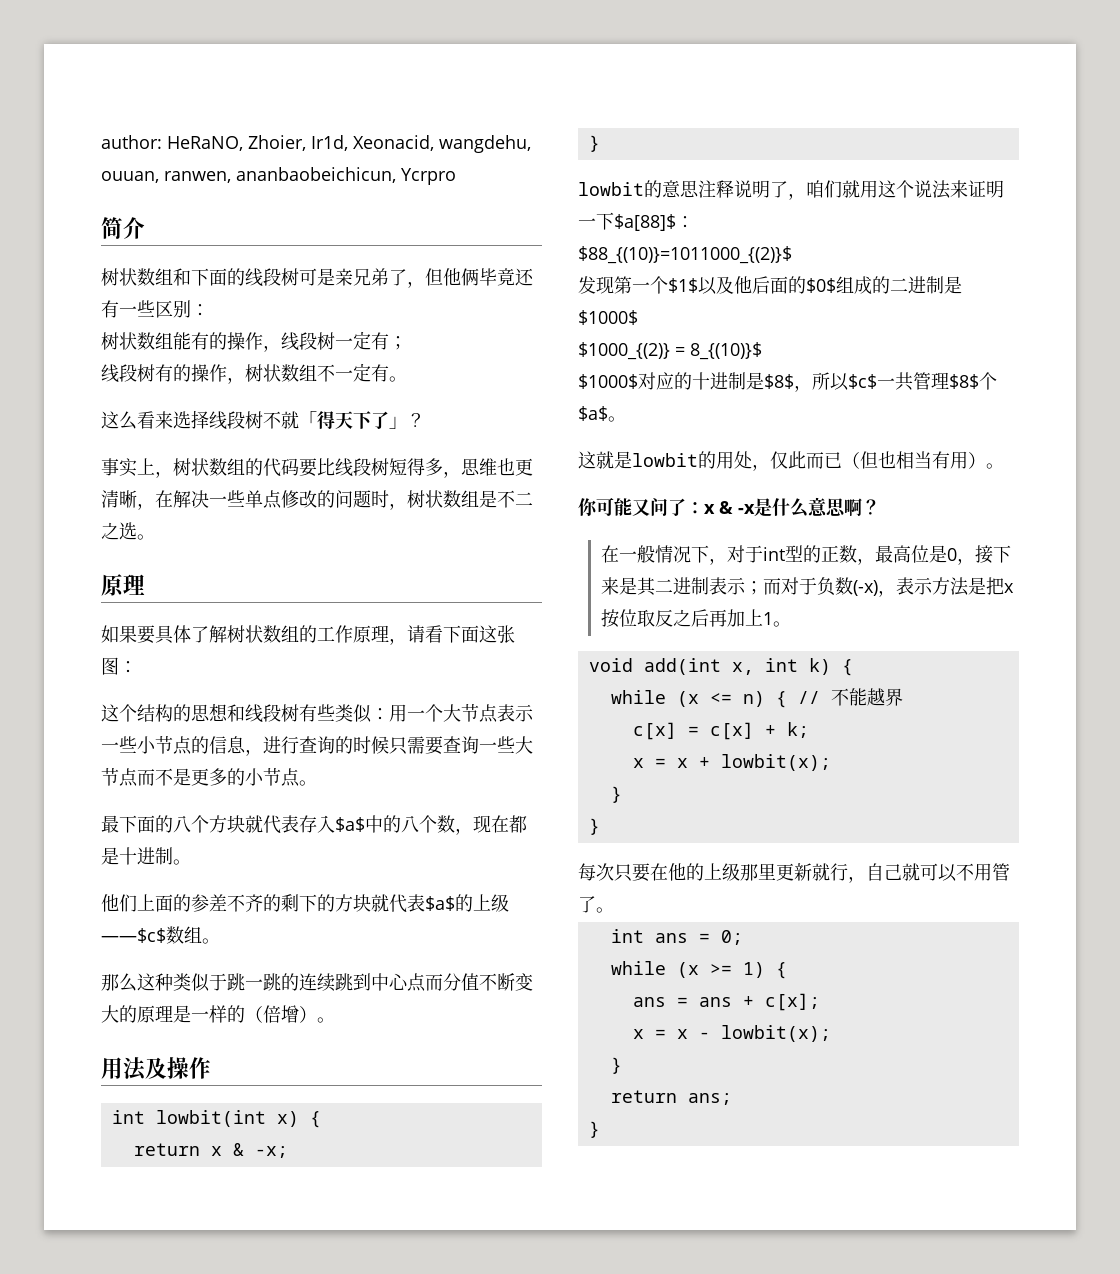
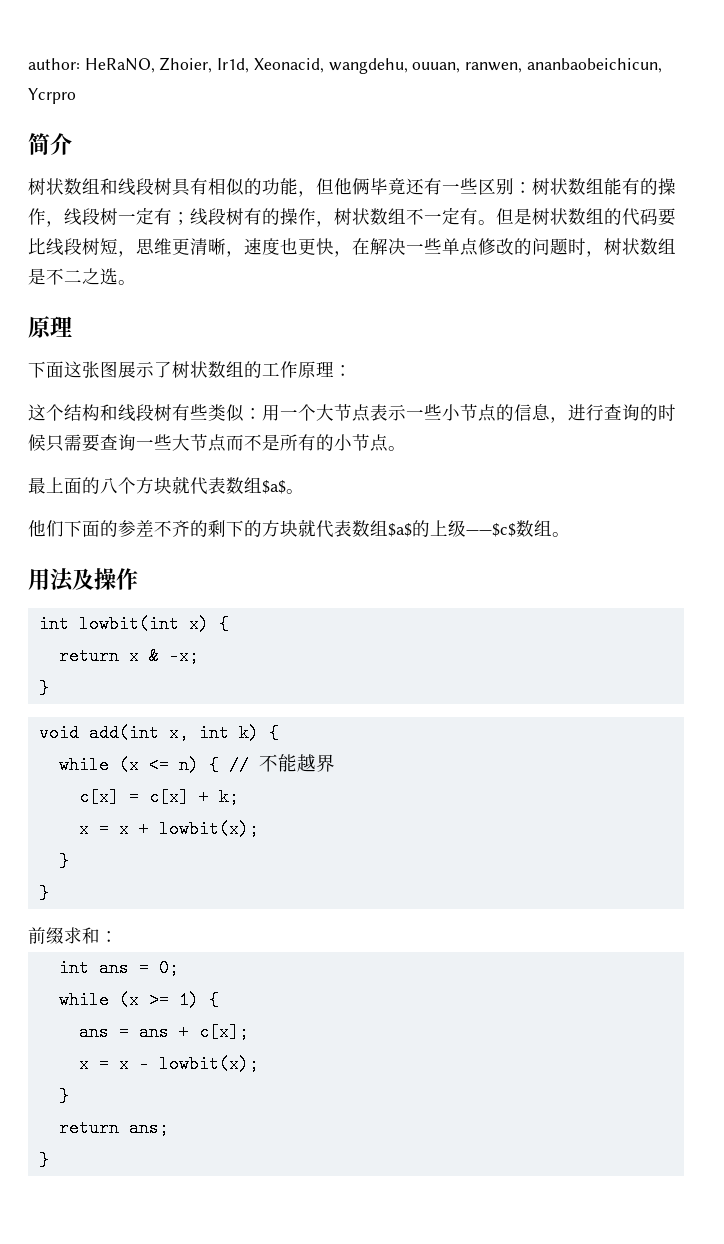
- 树状数组和下面的线段树可是亲兄弟了，但他俩毕竟还有一些区别：
- 树状数组能有的操作，线段树一定有；
- 线段树有的操作，树状数组不一定有。
- 这么看来选择线段树不就「得天下了」？
- 事实上，树状数组的代码要比线段树短得多，思维也更清晰，在解决一些单点修改的问题时，树状数组是不二之选。
+ 树状数组和线段树具有相似的功能，但他俩毕竟还有一些区别：树状数组能有的操作，线段树一定有；线段树有的操作，树状数组不一定有。但是树状数组的代码要比线段树短，思维更清晰，速度也更快，在解决一些单点修改的问题时，树状数组是不二之选。
- 如果要具体了解树状数组的工作原理，请看下面这张图：
+ 下面这张图展示了树状数组的工作原理：
- 这个结构的思想和线段树有些类似：用一个大节点表示一些小节点的信息，进行查询的时候只需要查询一些大节点而不是更多的小节点。
+ 这个结构和线段树有些类似：用一个大节点表示一些小节点的信息，进行查询的时候只需要查询一些大节点而不是所有的小节点。
- 最下面的八个方块就代表存入$a$中的八个数，现在都是十进制。
+ 最上面的八个方块就代表数组$a$。
- 他们上面的参差不齐的剩下的方块就代表$a$的上级——$c$数组。
+ 他们下面的参差不齐的剩下的方块就代表数组$a$的上级——$c$数组。
- 那么这种类似于跳一跳的连续跳到中心点而分值不断变大的原理是一样的（倍增）。
- lowbit的意思注释说明了，咱们就用这个说法来证明一下$a[88]$：
- $88_{(10)}=1011000_{(2)}$
- 发现第一个$1$以及他后面的$0$组成的二进制是$1000$
- $1000_{(2)} = 8_{(10)}$
- $1000$对应的十进制是$8$，所以$c$一共管理$8$个$a$。
- 这就是lowbit的用处，仅此而已（但也相当有用）。
- 你可能又问了：x & -x是什么意思啊？
- 在一般情况下，对于int型的正数，最高位是0，接下来是其二进制表示；而对于负数(-x)，表示方法是把x按位取反之后再加上1。
- 每次只要在他的上级那里更新就行，自己就可以不用管了。
+ 前缀求和：

